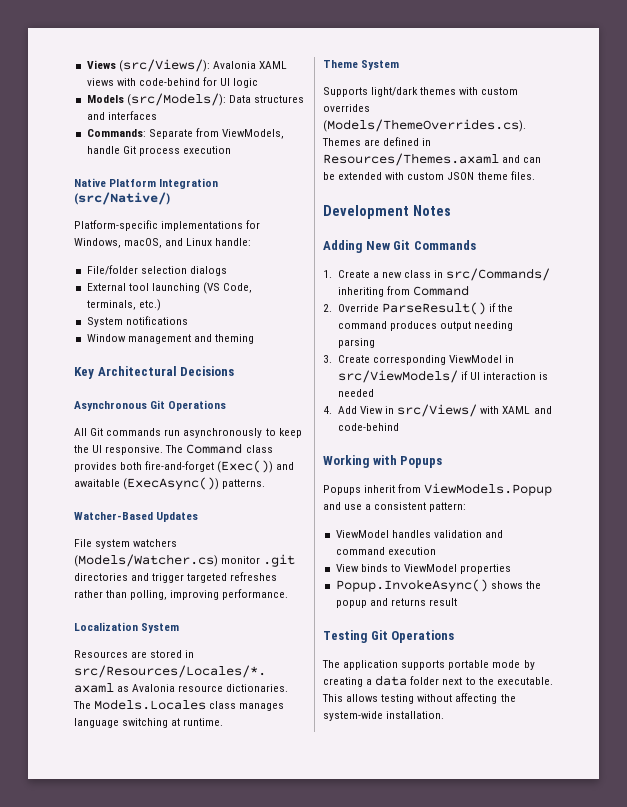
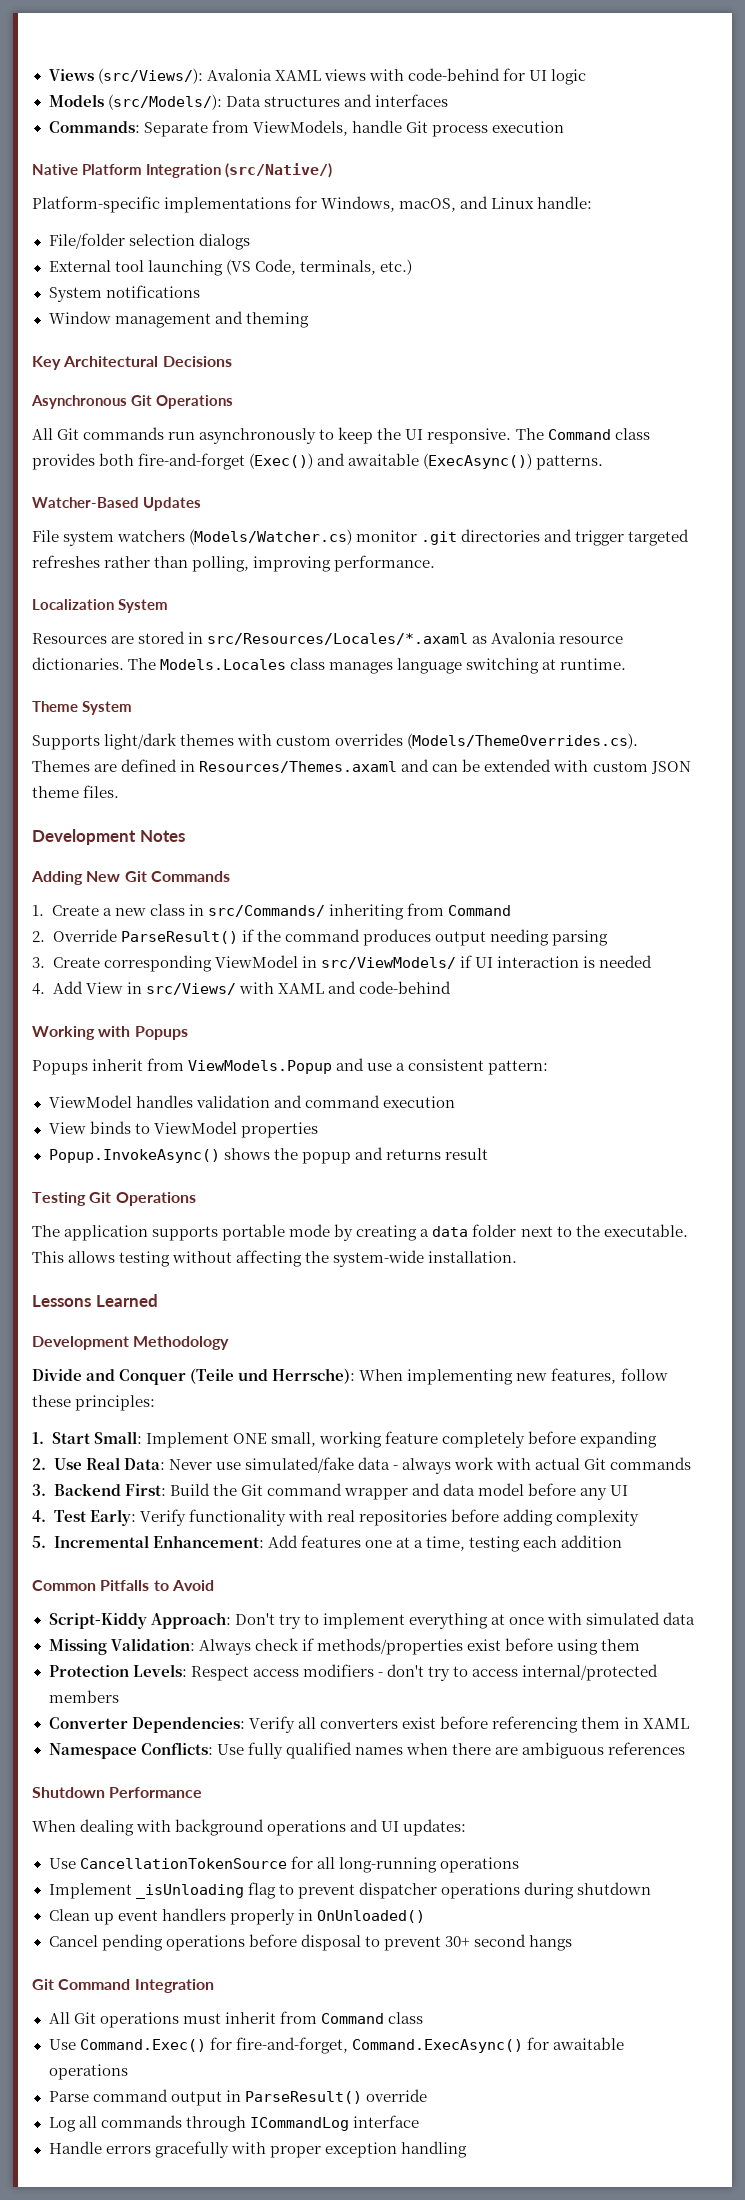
+ Lessons Learned
+ Development Methodology
+ Divide and Conquer (Teile und Herrsche): When implementing new features, follow these principles:
+ 1. Start Small: Implement ONE small, working feature completely before expanding
+ 2. Use Real Data: Never use simulated/fake data - always work with actual Git commands
+ 3. Backend First: Build the Git command wrapper and data model before any UI
+ 4. Test Early: Verify functionality with real repositories before adding complexity
+ 5. Incremental Enhancement: Add features one at a time, testing each addition
+ Common Pitfalls to Avoid
+ Script-Kiddy Approach: Don't try to implement everything at once with simulated data
+ Missing Validation: Always check if methods/properties exist before using them
+ Protection Levels: Respect access modifiers - don't try to access internal/protected members
+ Converter Dependencies: Verify all converters exist before referencing them in XAML
+ Namespace Conflicts: Use fully qualified names when there are ambiguous references
+ Shutdown Performance
+ When dealing with background operations and UI updates:
+ Use CancellationTokenSource for all long-running operations
+ Implement _isUnloading flag to prevent dispatcher operations during shutdown
+ Clean up event handlers properly in OnUnloaded()
+ Cancel pending operations before disposal to prevent 30+ second hangs
+ Git Command Integration
+ All Git operations must inherit from Command class
+ Use Command.Exec() for fire-and-forget, Command.ExecAsync() for awaitable operations
+ Parse command output in ParseResult() override
+ Log all commands through ICommandLog interface
+ Handle errors gracefully with proper exception handling

